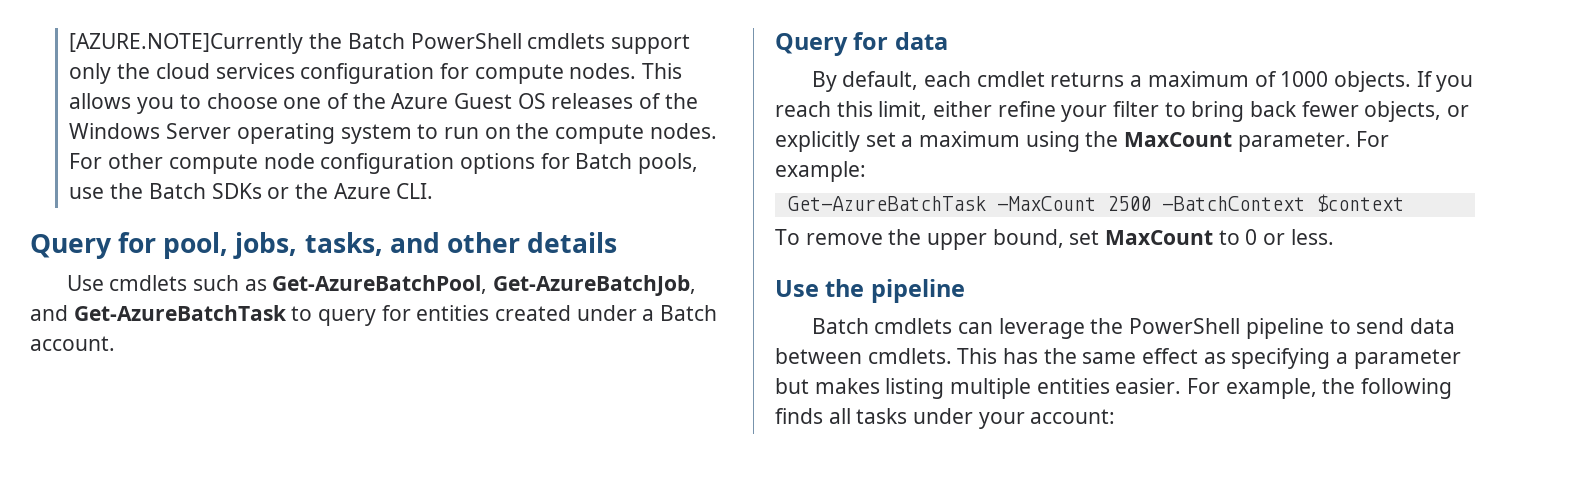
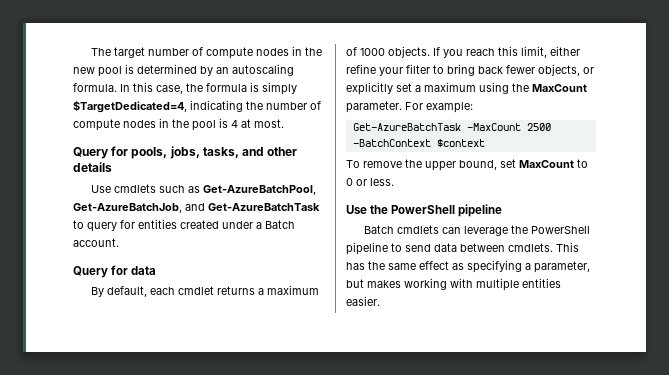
- [AZURE.NOTE]Currently the Batch PowerShell cmdlets support only the cloud services configuration for compute nodes. This allows you to choose one of the Azure Guest OS releases of the Windows Server operating system to run on the compute nodes. For other compute node configuration options for Batch pools, use the Batch SDKs or the Azure CLI.
- Query for pool, jobs, tasks, and other details
+ The target number of compute nodes in the new pool is determined by an autoscaling formula. In this case, the formula is simply $TargetDedicated=4, indicating the number of compute nodes in the pool is 4 at most.
+ Query for pools, jobs, tasks, and other details
- Use the pipeline
+ Use the PowerShell pipeline
- This has the same effect as specifying a parameter but makes listing multiple entities easier. For example, the following finds all tasks under your account:
+ This has the same effect as specifying a parameter, but makes working with multiple entities easier.

